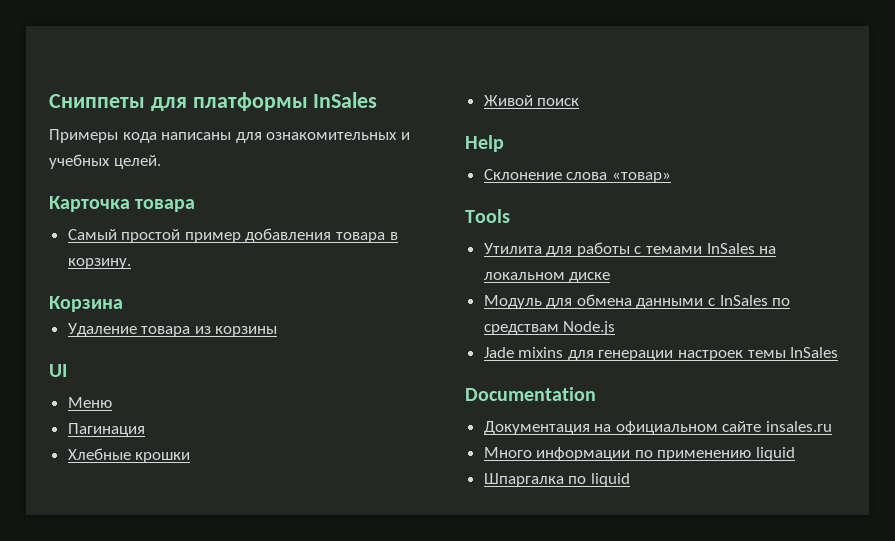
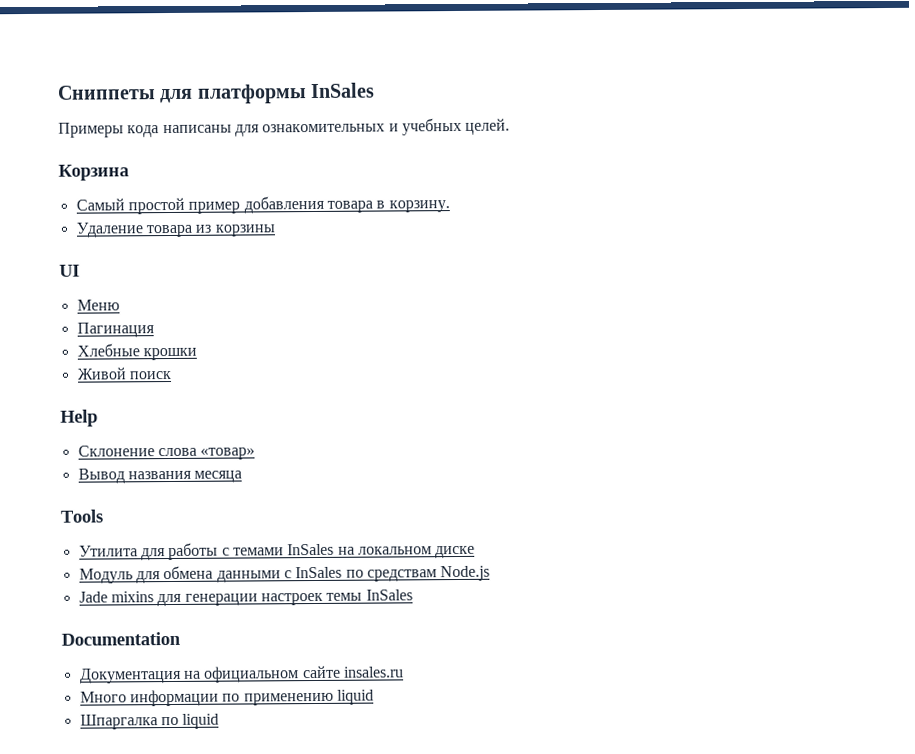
- Карточка товара
+ Корзина
- Корзина
+ Вывод названия месяца

